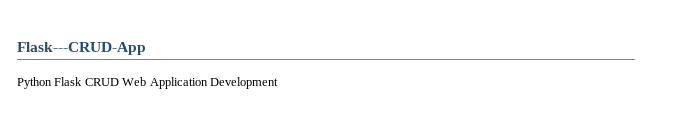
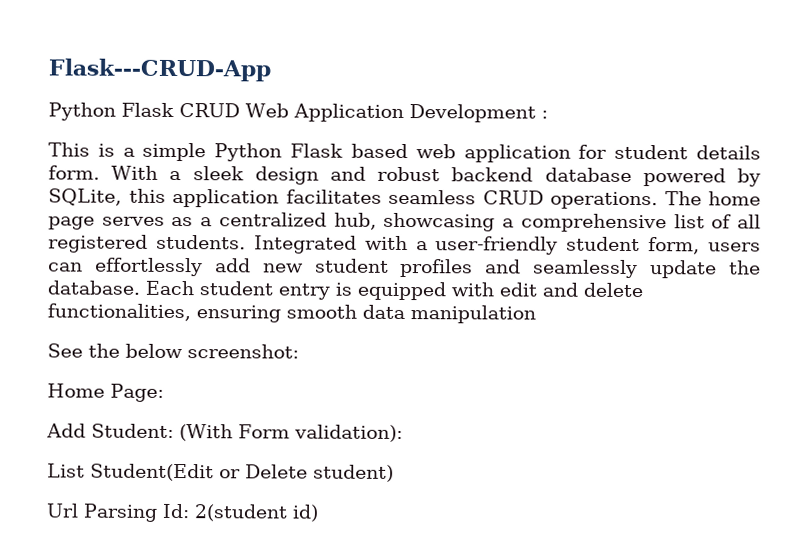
- Python Flask CRUD Web Application Development
+ Python Flask CRUD Web Application Development :
+ This is a simple Python Flask based web application for student details form. With a sleek design and robust backend database powered by SQLite, this application facilitates seamless CRUD operations. The home page serves as a centralized hub, showcasing a comprehensive list of all registered students. Integrated with a user-friendly student form, users can effortlessly add new student profiles and seamlessly update the database. Each student entry is equipped with edit and delete functionalities, ensuring smooth data manipulation
+ See the below screenshot:
+ Home Page:
+ Add Student: (With Form validation):
+ List Student(Edit or Delete student)
+ Url Parsing Id: 2(student id)

